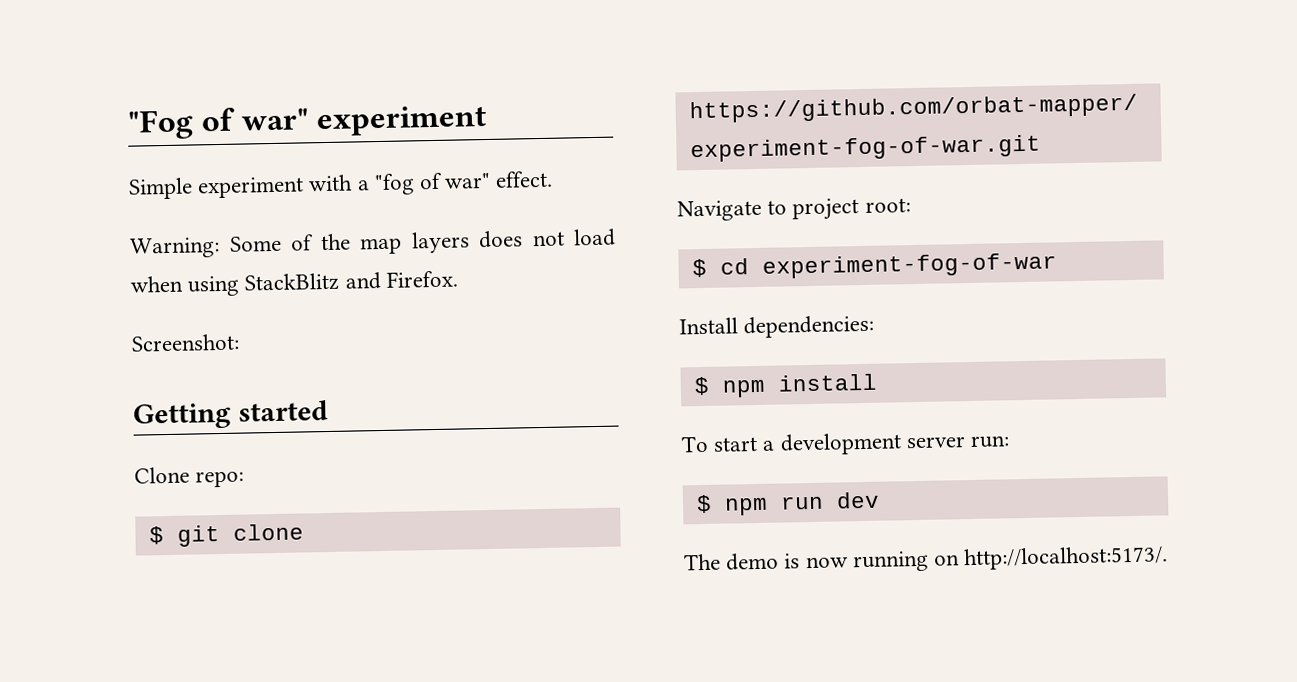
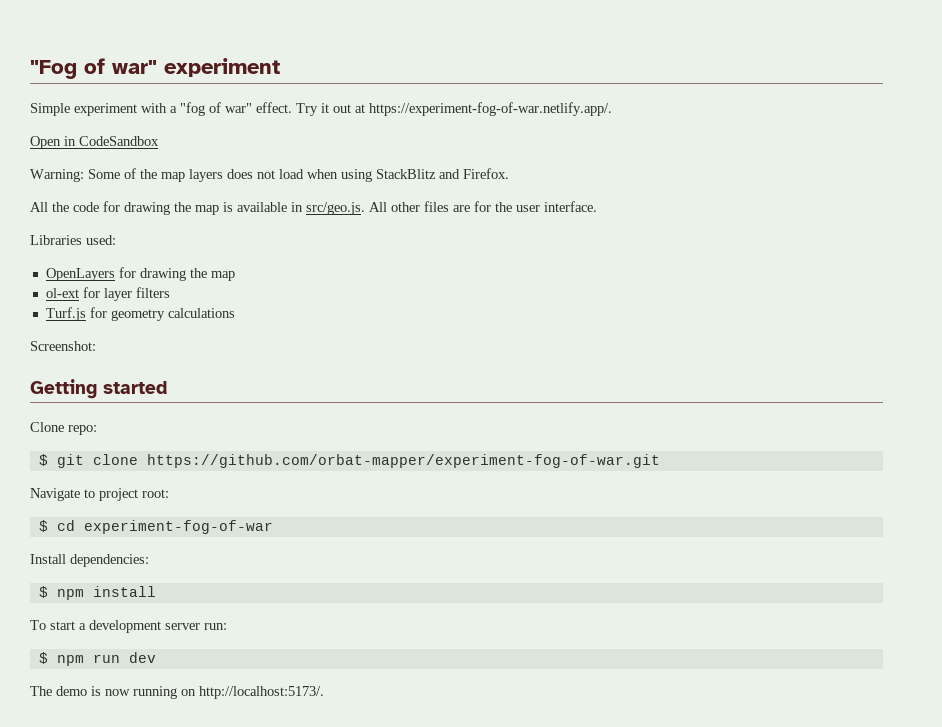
+ Try it out at https://experiment-fog-of-war.netlify.app/.
+ Open in CodeSandbox
+ All the code for drawing the map is available in src/geo.js. All other files are for the user interface.
+ Libraries used:
+ OpenLayers for drawing the map
+ ol-ext for layer filters
+ Turf.js for geometry calculations

